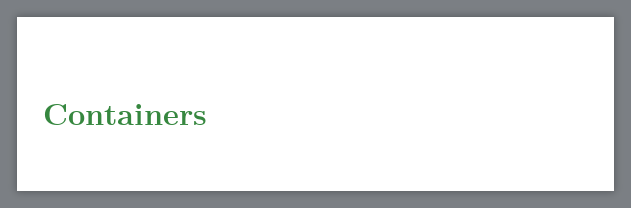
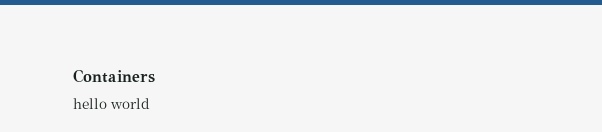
+ hello world

